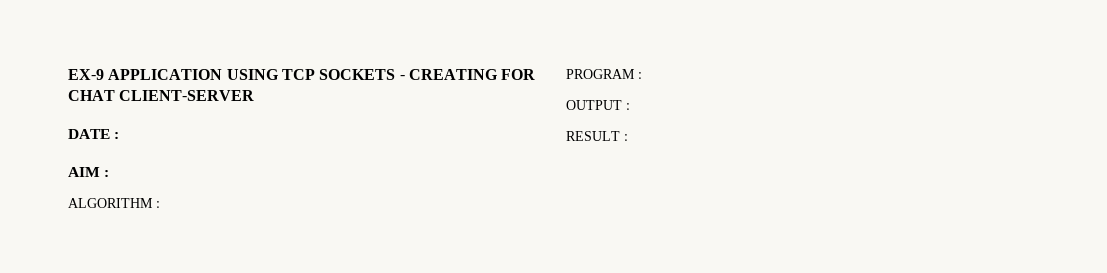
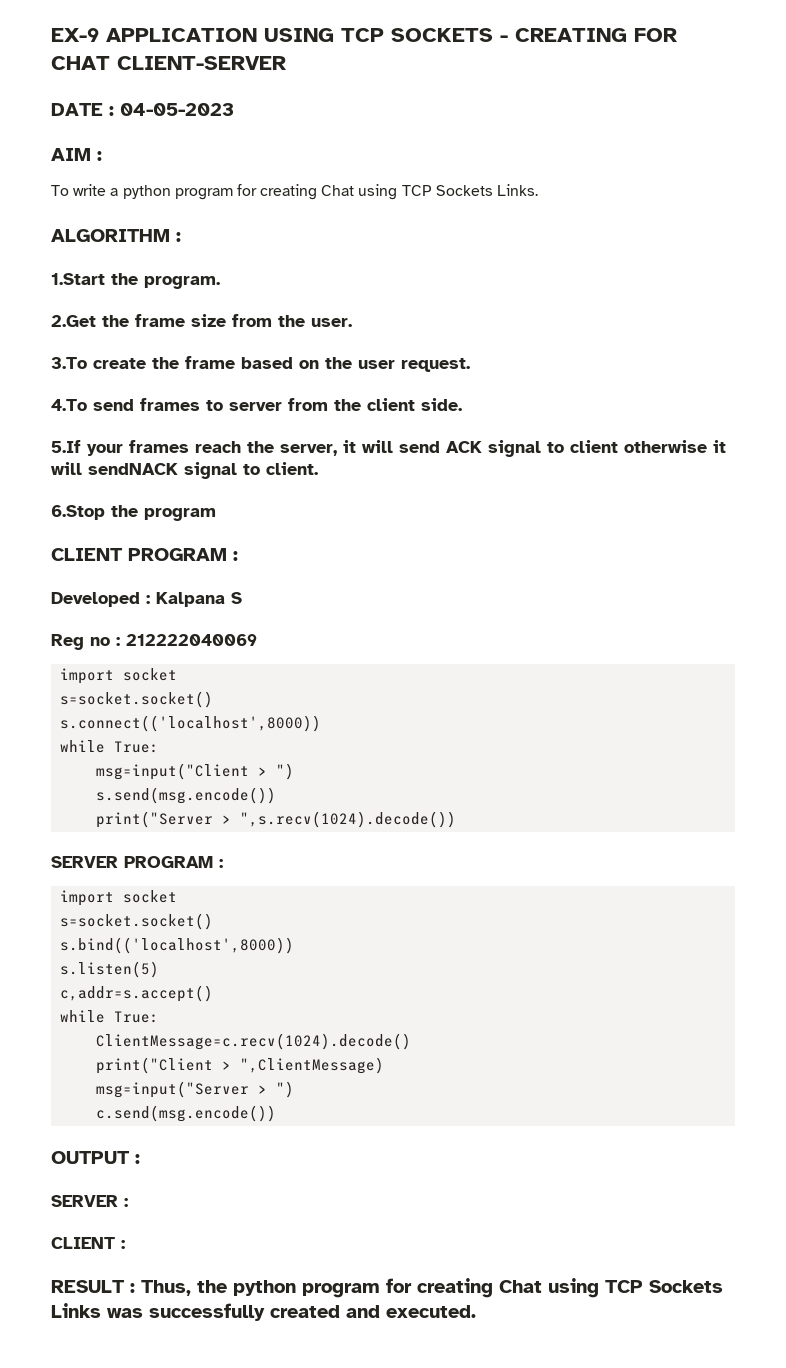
- DATE :
+ DATE : 04-05-2023
+ To write a python program for creating Chat using TCP Sockets Links.
  ALGORITHM :
- PROGRAM :
+ 1.Start the program.
+ 2.Get the frame size from the user.
+ 3.To create the frame based on the user request.
+ 4.To send frames to server from the client side.
+ 5.If your frames reach the server, it will send ACK signal to client otherwise it will sendNACK signal to client.
+ 6.Stop the program
+ CLIENT PROGRAM :
+ Developed : Kalpana S
+ Reg no : 212222040069
+ import socket
+ s=socket.socket()
+ s.connect(('localhost',8000))
+ while True:
+ msg=input("Client > ")
+ s.send(msg.encode())
+ print("Server > ",s.recv(1024).decode())
+ SERVER PROGRAM :
+ import socket
+ s=socket.socket()
+ s.bind(('localhost',8000))
+ s.listen(5)
+ c,addr=s.accept()
+ while True:
+ ClientMessage=c.recv(1024).decode()
+ print("Client > ",ClientMessage)
+ msg=input("Server > ")
+ c.send(msg.encode())
  OUTPUT :
- RESULT :
+ SERVER :
+ CLIENT :
+ RESULT : Thus, the python program for creating Chat using TCP Sockets Links was successfully created and executed.

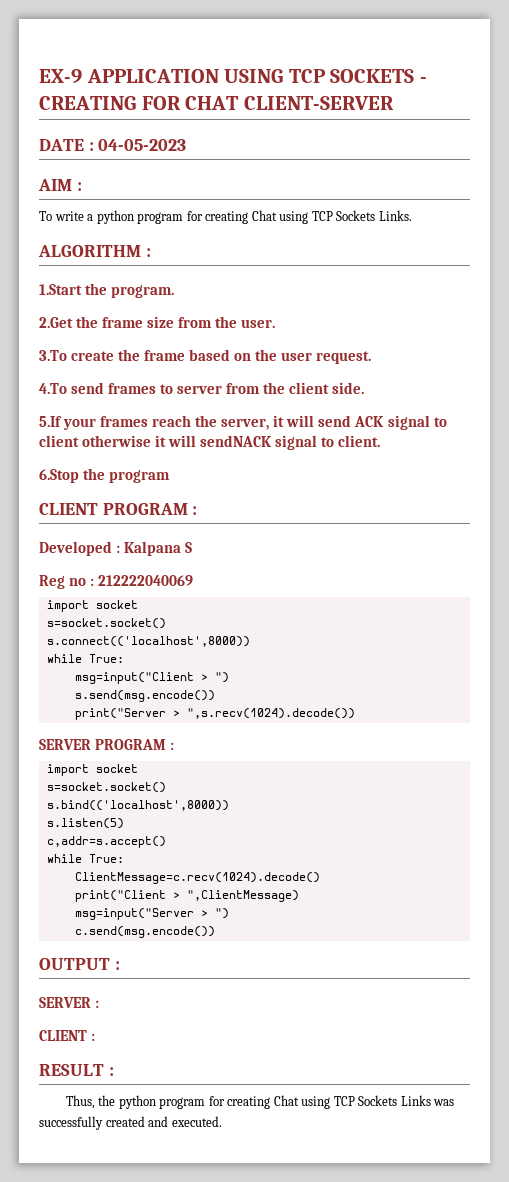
- RESULT : Thus, the python program for creating Chat using TCP Sockets Links was successfully created and executed.
+ RESULT :
+ Thus, the python program for creating Chat using TCP Sockets Links was successfully created and executed.

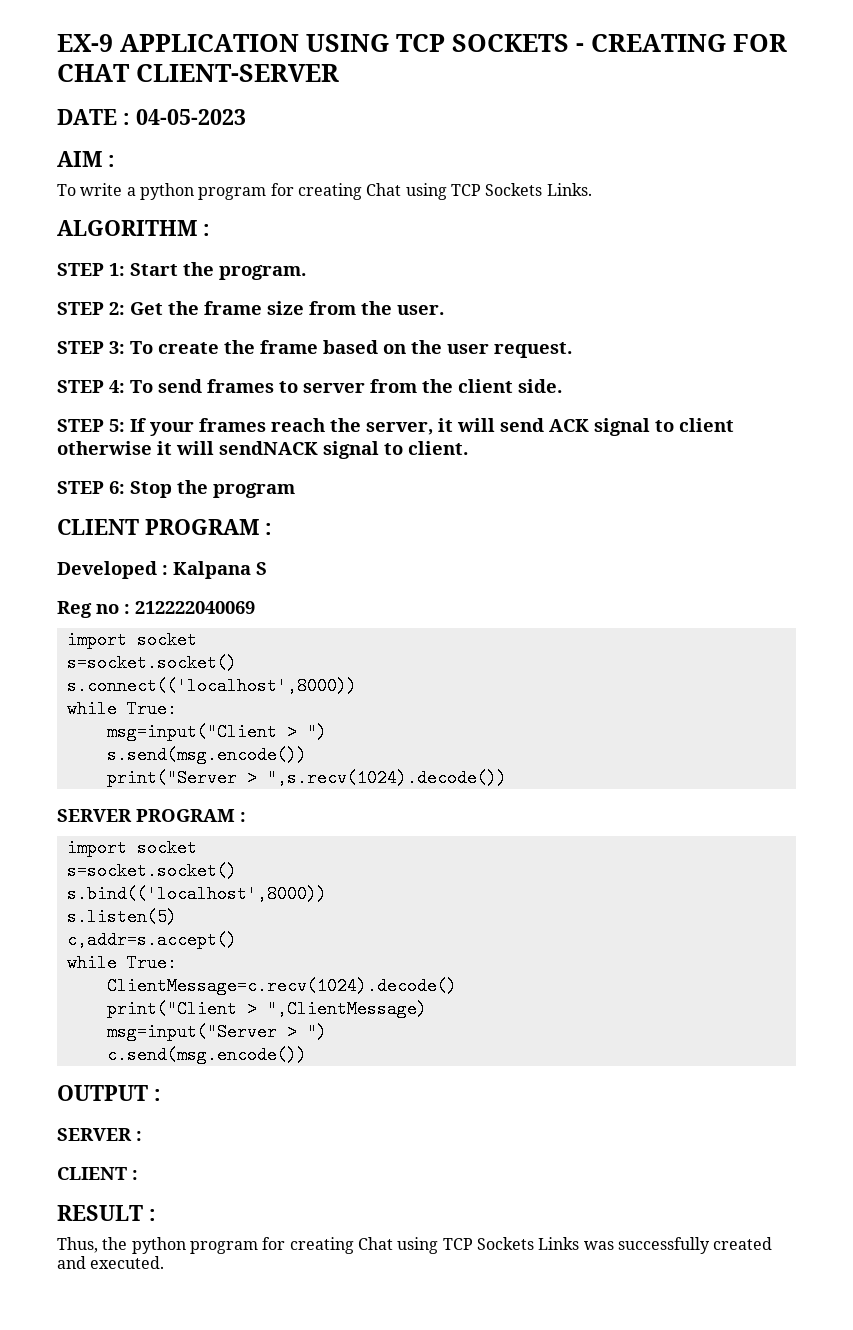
- 1.Start the program.
+ STEP 1: Start the program.
- 2.Get the frame size from the user.
+ STEP 2: Get the frame size from the user.
- 3.To create the frame based on the user request.
+ STEP 3: To create the frame based on the user request.
- 4.To send frames to server from the client side.
+ STEP 4: To send frames to server from the client side.
- 5.If your frames reach the server, it will send ACK signal to client otherwise it will sendNACK signal to client.
+ STEP 5: If your frames reach the server, it will send ACK signal to client otherwise it will sendNACK signal to client.
- 6.Stop the program
+ STEP 6: Stop the program

